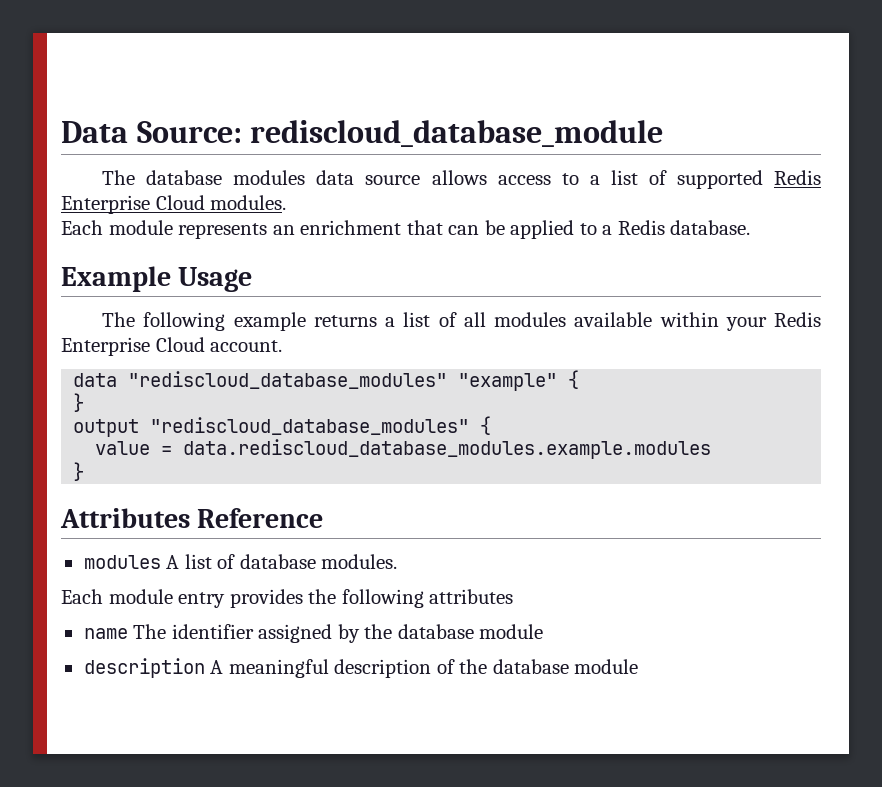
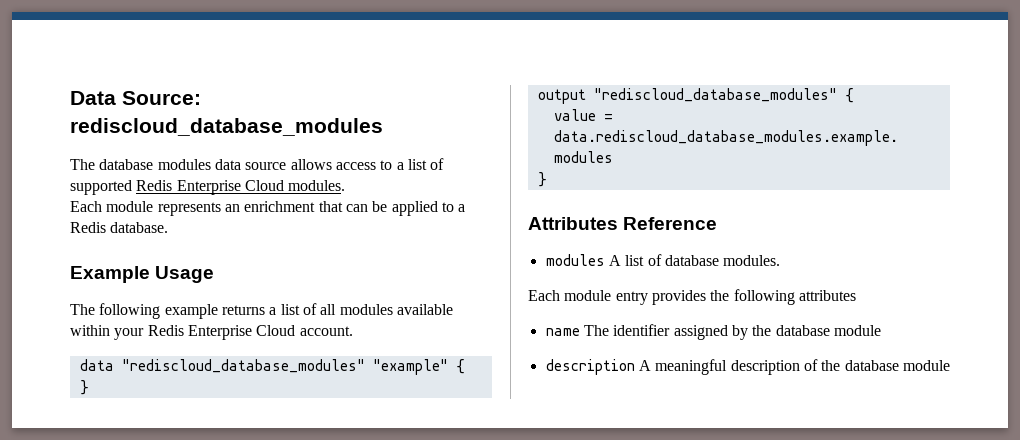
- Data Source: rediscloud_database_module
+ Data Source: rediscloud_database_modules

